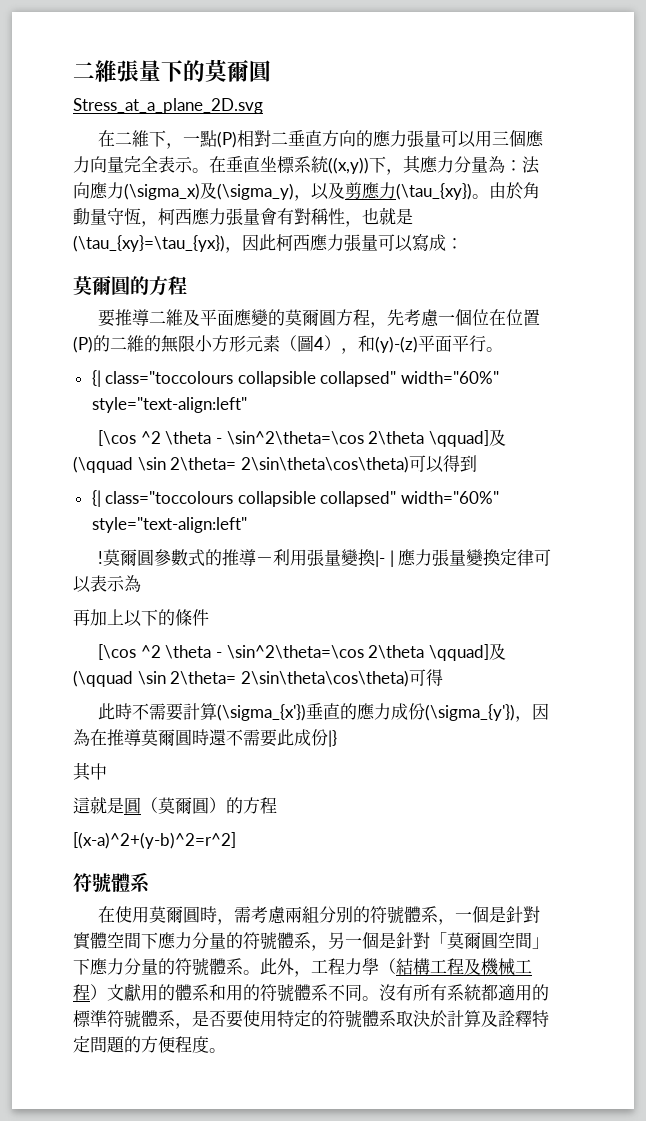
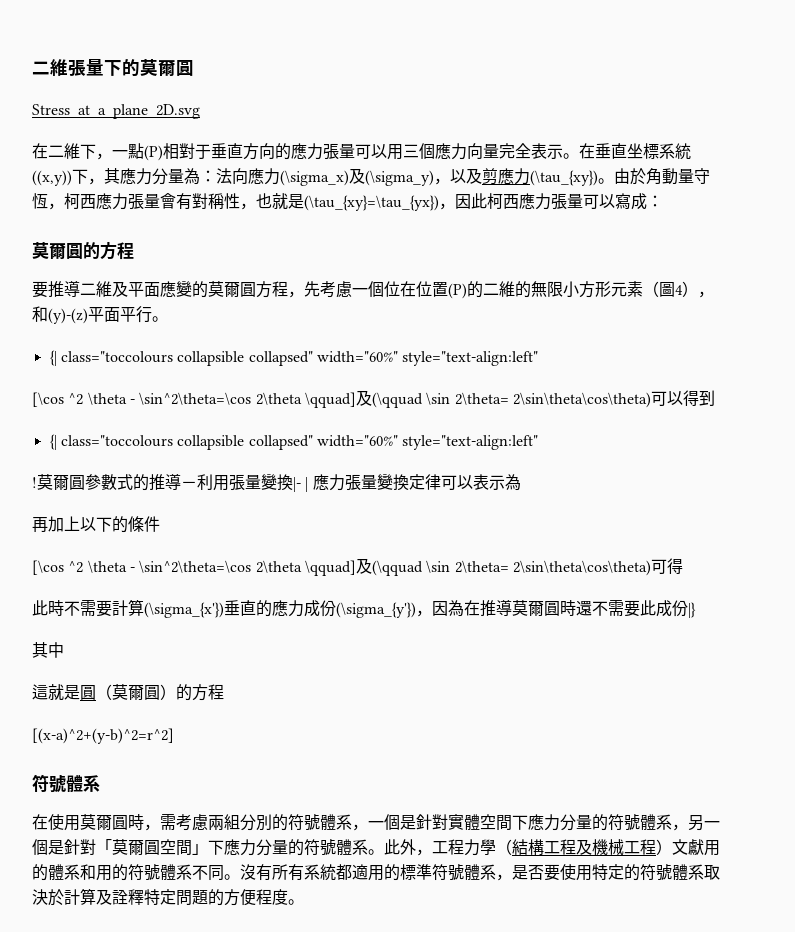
- 在二維下，一點(P)相對二垂直方向的應力張量可以用三個應力向量完全表示。
+ 在二維下，一點(P)相對于垂直方向的應力張量可以用三個應力向量完全表示。

